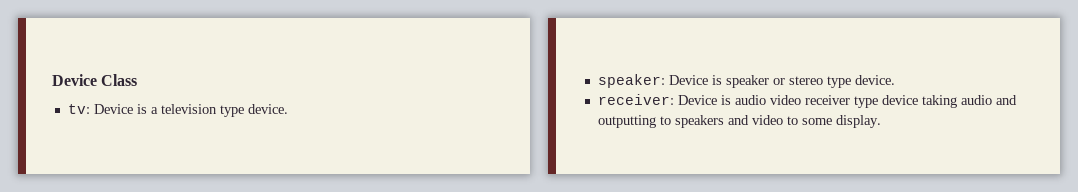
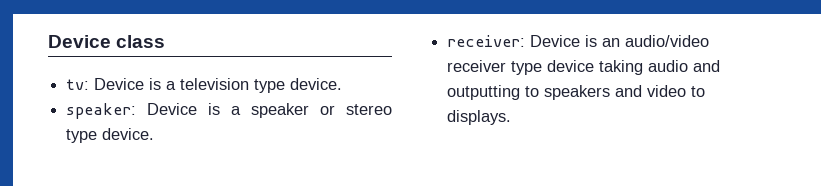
- Device Class
+ Device class
- speaker: Device is speaker or stereo type device.
+ speaker: Device is a speaker or stereo type device.
- receiver: Device is audio video receiver type device taking audio and outputting to speakers and video to some display.
+ receiver: Device is an audio/video receiver type device taking audio and outputting to speakers and video to displays.

